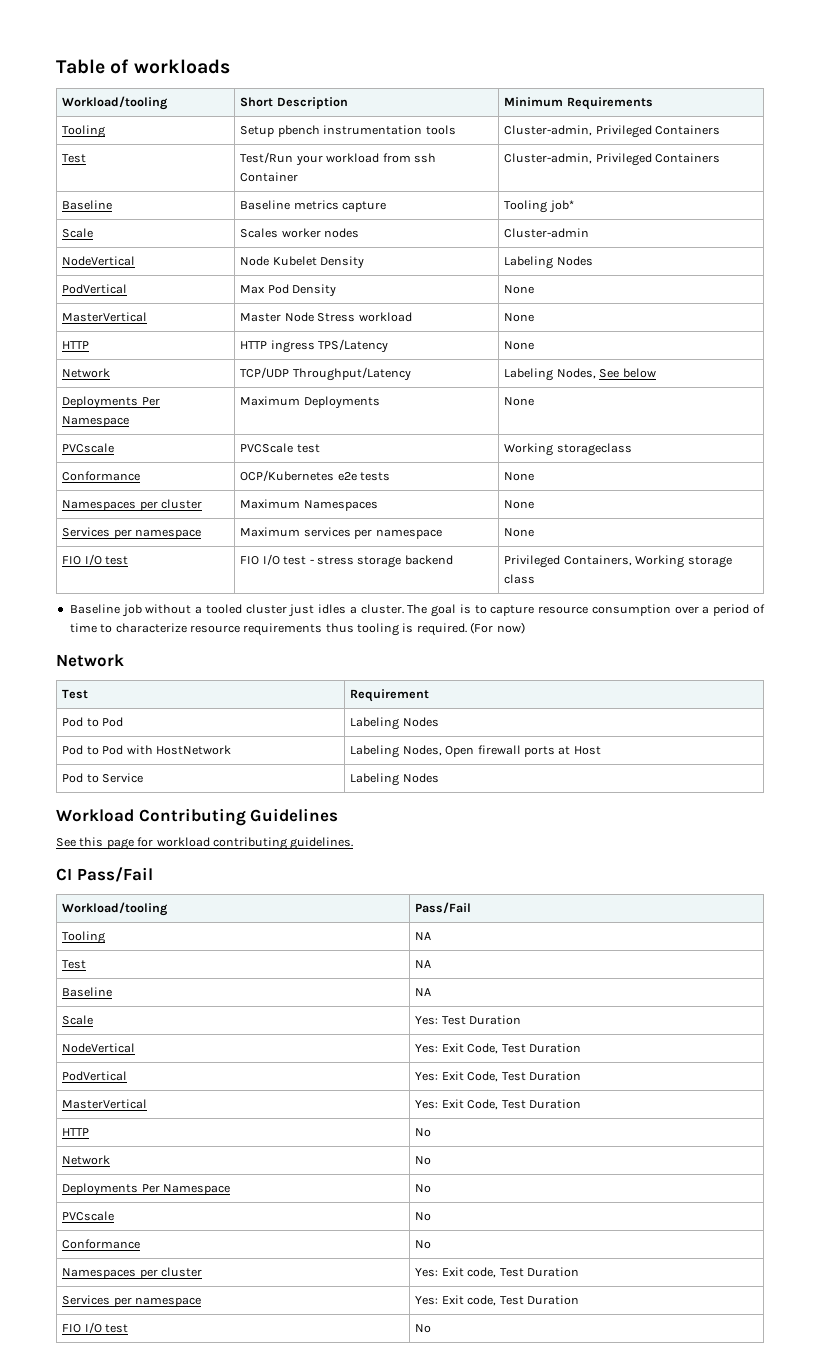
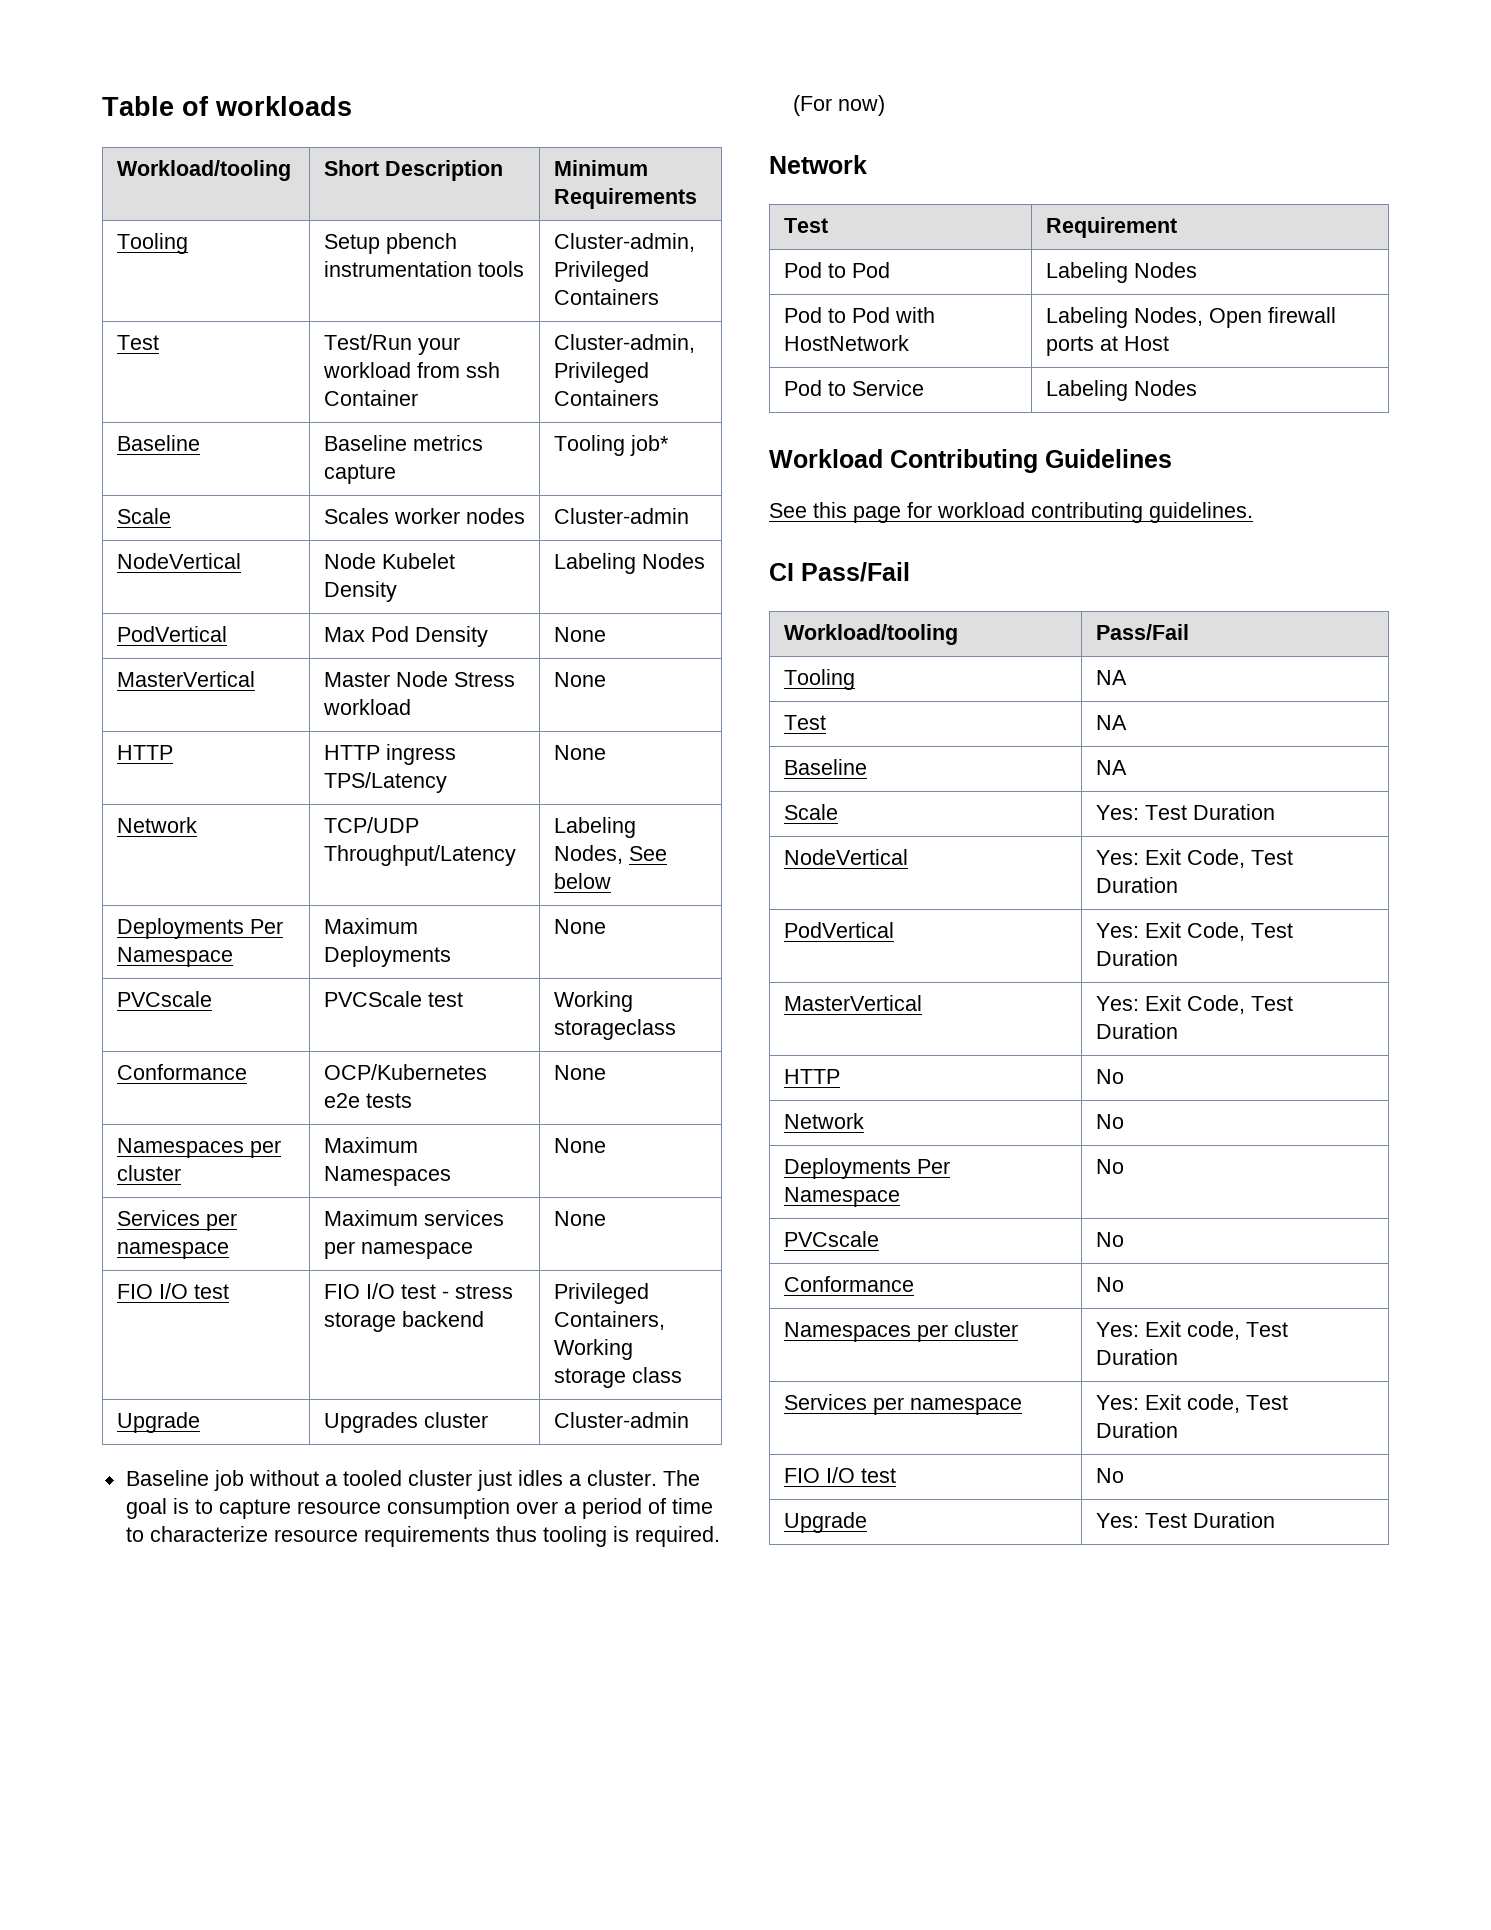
+ Upgrade | Upgrades cluster | Cluster-admin
+ Upgrade | Yes: Test Duration

